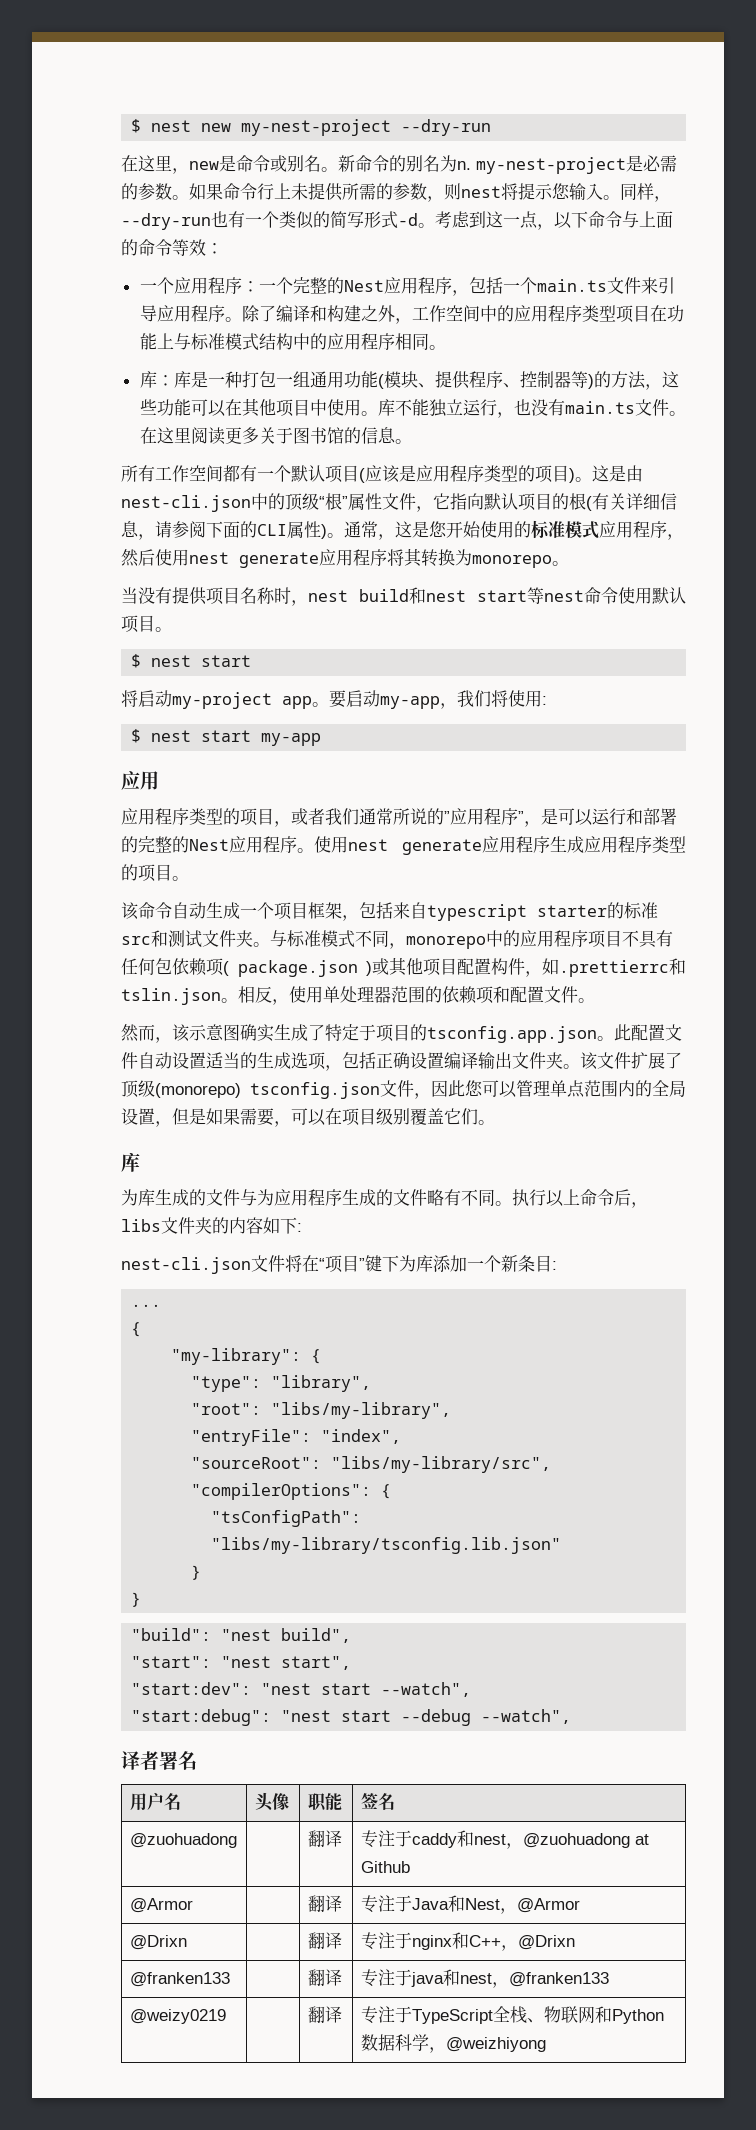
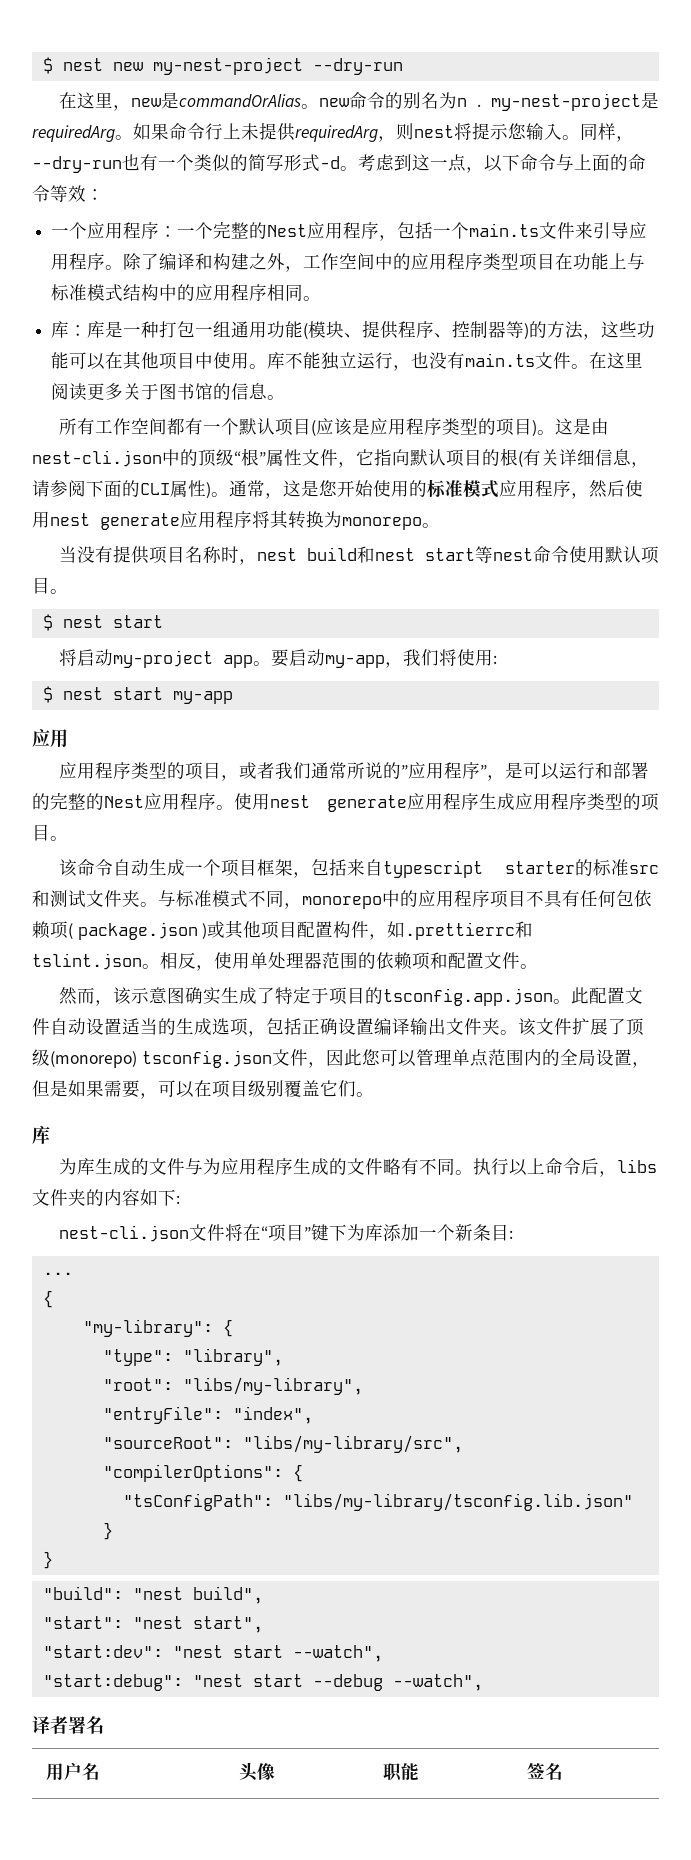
- 在这里，new是命令或别名。新命令的别名为n. my-nest-project是必需的参数。
+ 在这里，new是commandOrAlias。new命令的别名为n . my-nest-project是requiredArg。
- 如果命令行上未提供所需的参数，则nest将提示您输入。
+ 如果命令行上未提供requiredArg，则nest将提示您输入。
- 与标准模式不同，monorepo中的应用程序项目不具有任何包依赖项( package.json )或其他项目配置构件，如.prettierrc和tslin.json。
+ 与标准模式不同，monorepo中的应用程序项目不具有任何包依赖项( package.json )或其他项目配置构件，如.prettierrc和tslint.json。
- @zuohuadong | | 翻译 | 专注于caddy和nest，@zuohuadong at Github
- @Armor | | 翻译 | 专注于Java和Nest，@Armor
- @Drixn | | 翻译 | 专注于nginx和C++，@Drixn
- @franken133 | | 翻译 | 专注于java和nest，@franken133
- @weizy0219 | | 翻译 | 专注于TypeScript全栈、物联网和Python数据科学，@weizhiyong

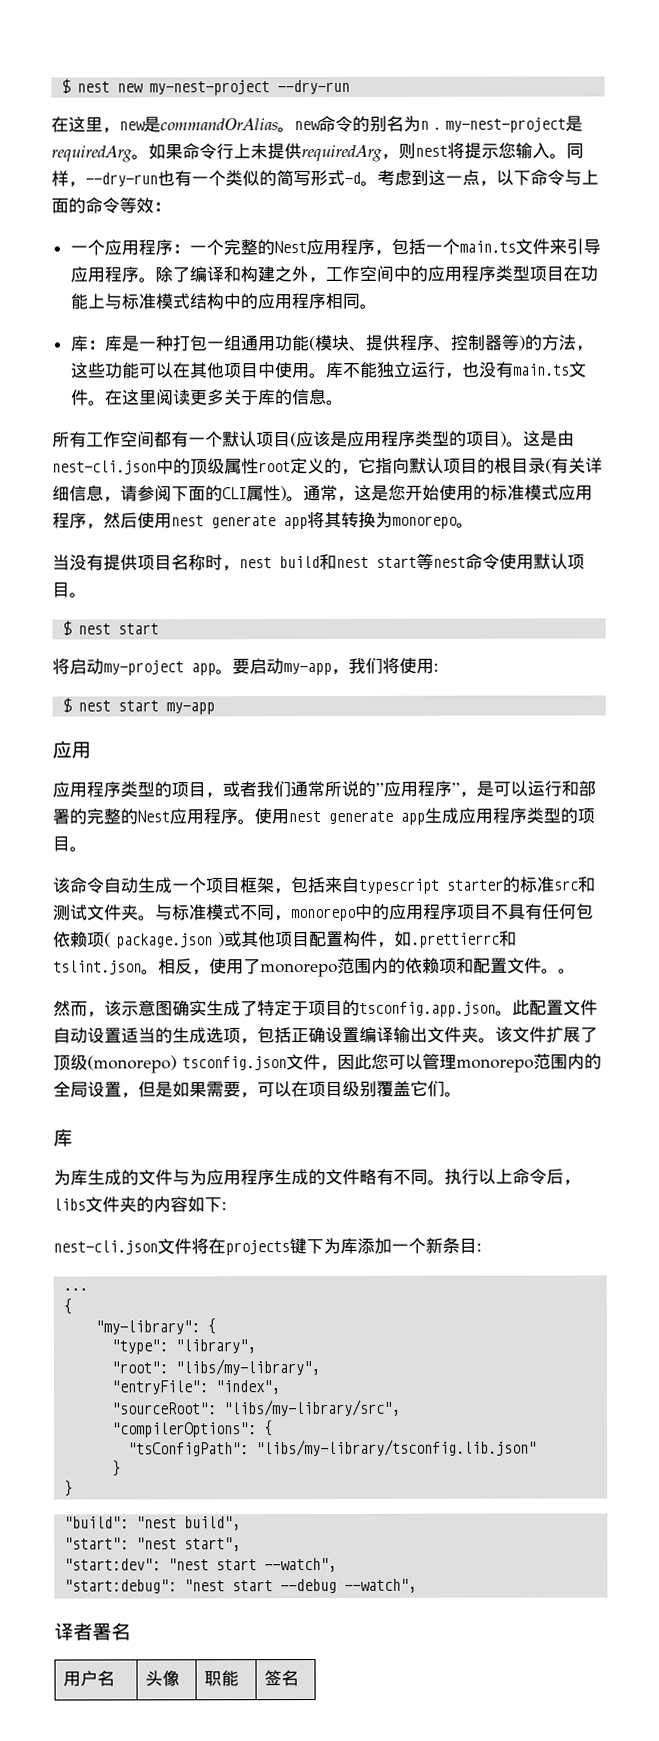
- 在这里阅读更多关于图书馆的信息。
+ 在这里阅读更多关于库的信息。
- 这是由nest-cli.json中的顶级“根”属性文件，它指向默认项目的根(有关详细信息，请参阅下面的CLI属性)。
+ 这是由nest-cli.json中的顶级属性root定义的，它指向默认项目的根目录(有关详细信息，请参阅下面的CLI属性)。
- 通常，这是您开始使用的标准模式应用程序，然后使用nest generate应用程序将其转换为monorepo。
+ 通常，这是您开始使用的标准模式应用程序，然后使用nest generate app将其转换为monorepo。
- 使用nest generate应用程序生成应用程序类型的项目。
+ 使用nest generate app生成应用程序类型的项目。
- 相反，使用单处理器范围的依赖项和配置文件。
+ 相反，使用了monorepo范围内的依赖项和配置文件。。
- 该文件扩展了顶级(monorepo) tsconfig.json文件，因此您可以管理单点范围内的全局设置，但是如果需要，可以在项目级别覆盖它们。
+ 该文件扩展了顶级(monorepo) tsconfig.json文件，因此您可以管理monorepo范围内的全局设置，但是如果需要，可以在项目级别覆盖它们。
- nest-cli.json文件将在“项目”键下为库添加一个新条目:
+ nest-cli.json文件将在projects键下为库添加一个新条目:

